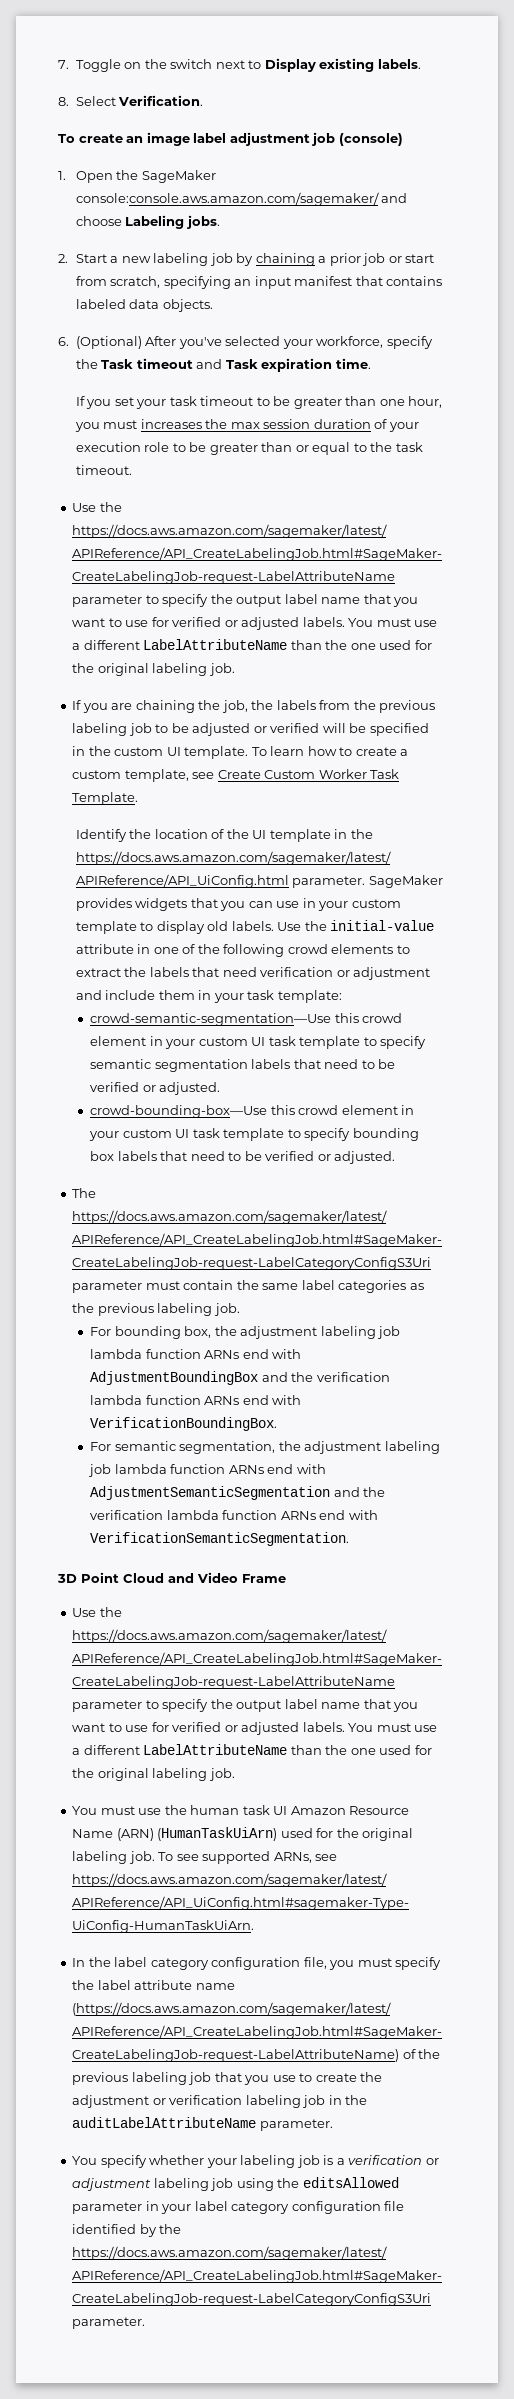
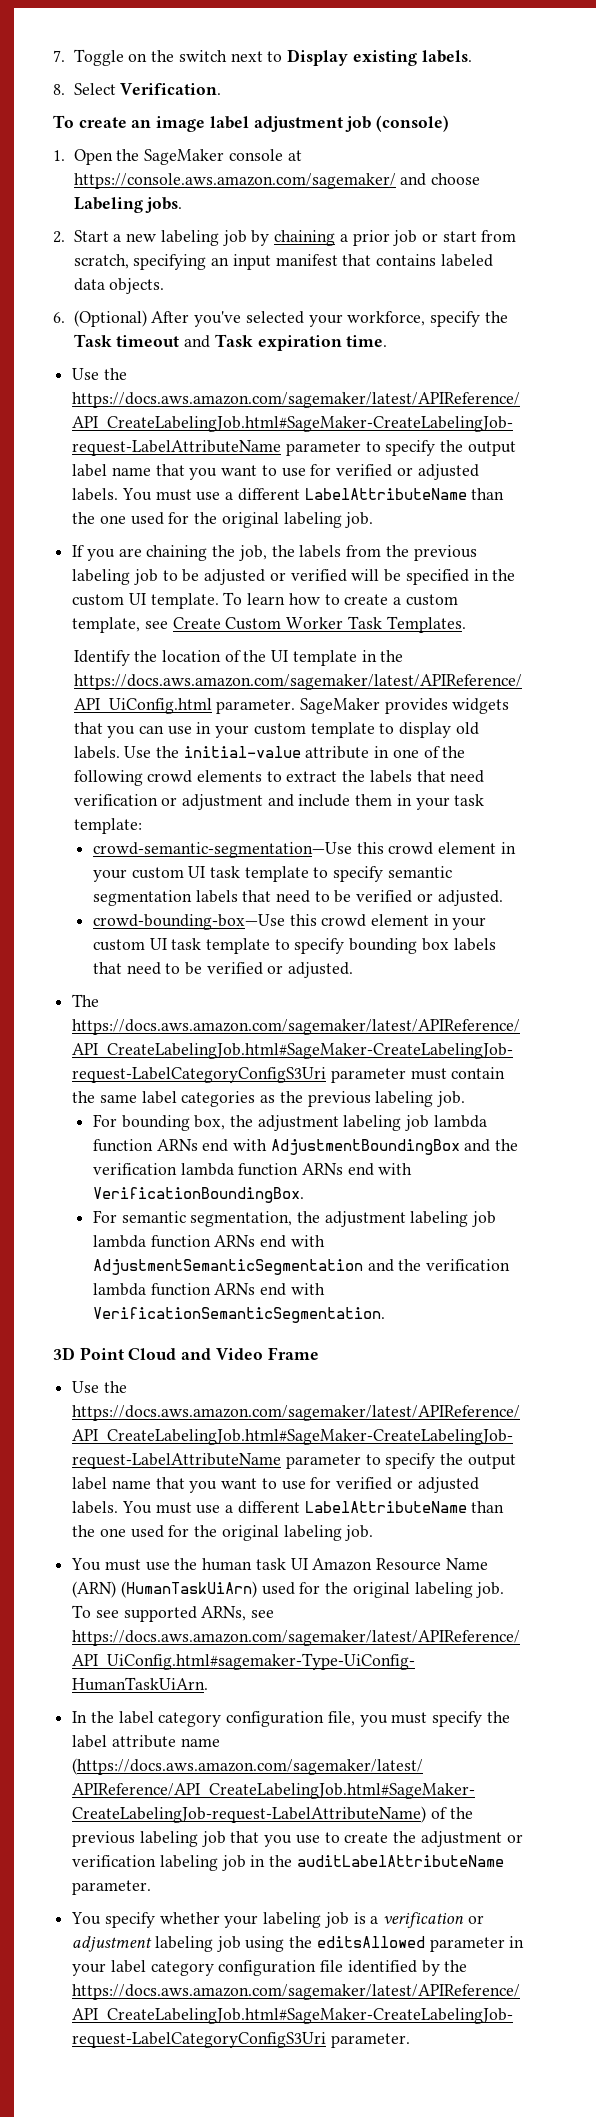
- 1. Open the SageMaker console:console.aws.amazon.com/sagemaker/ and choose Labeling jobs.
+ 1. Open the SageMaker console at https://console.aws.amazon.com/sagemaker/ and choose Labeling jobs.
- If you set your task timeout to be greater than one hour, you must increases the max session duration of your execution role to be greater than or equal to the task timeout.
- To learn how to create a custom template, see Create Custom Worker Task Template.
+ To learn how to create a custom template, see Create Custom Worker Task Templates.

